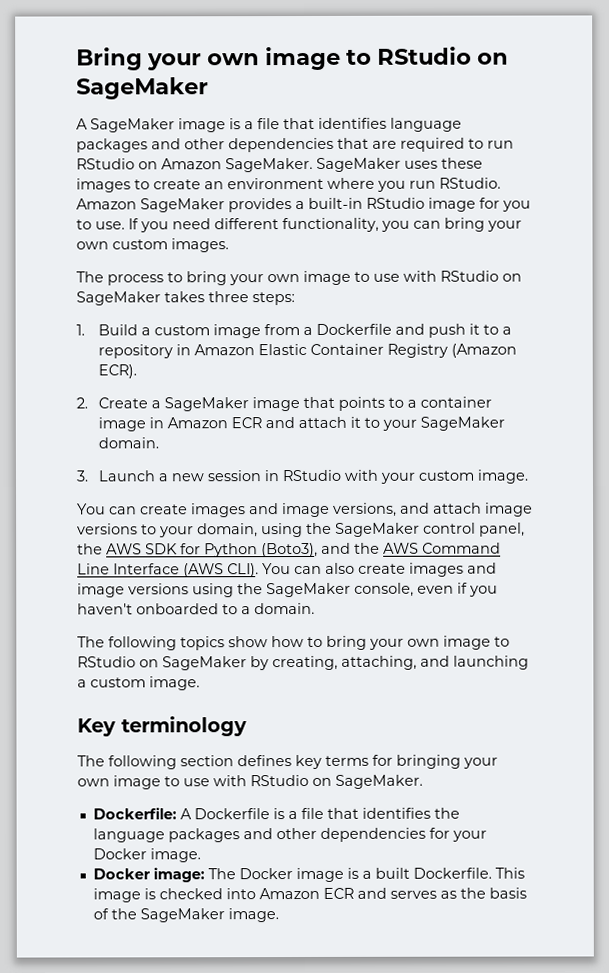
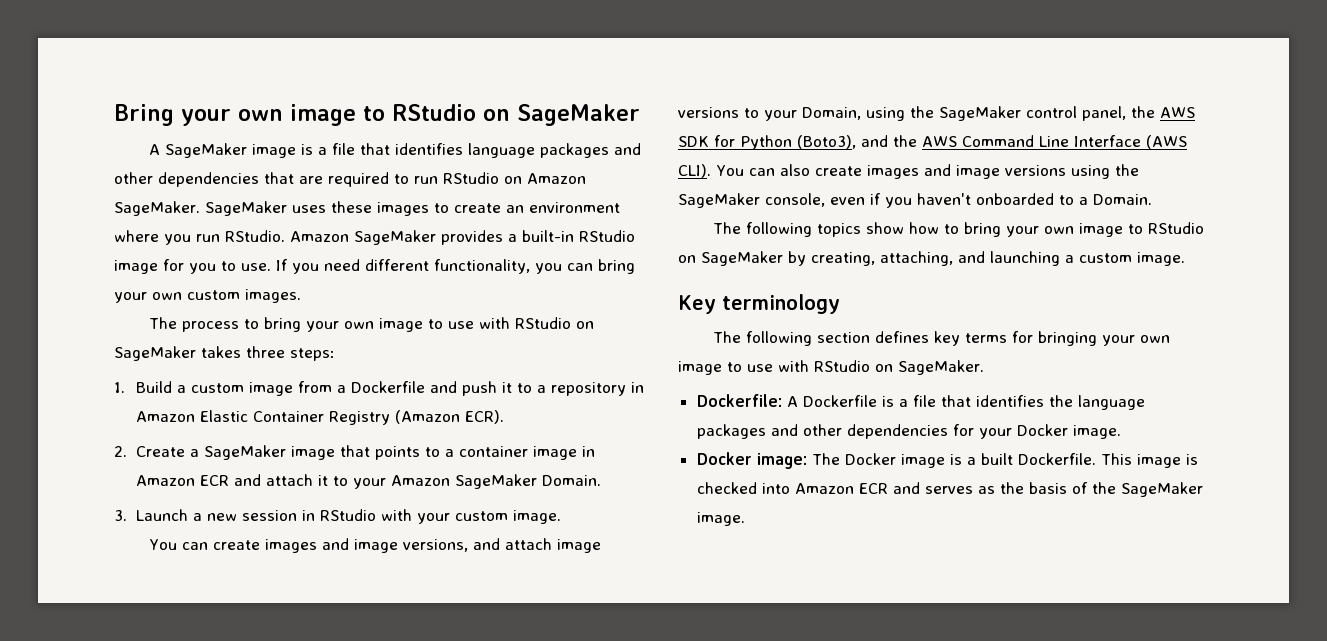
- 2. Create a SageMaker image that points to a container image in Amazon ECR and attach it to your SageMaker domain.
+ 2. Create a SageMaker image that points to a container image in Amazon ECR and attach it to your Amazon SageMaker Domain.
- You can create images and image versions, and attach image versions to your domain, using the SageMaker control panel, the AWS SDK for Python (Boto3), and the AWS Command Line Interface (AWS CLI).
+ You can create images and image versions, and attach image versions to your Domain, using the SageMaker control panel, the AWS SDK for Python (Boto3), and the AWS Command Line Interface (AWS CLI).
- You can also create images and image versions using the SageMaker console, even if you haven't onboarded to a domain.
+ You can also create images and image versions using the SageMaker console, even if you haven't onboarded to a Domain.

